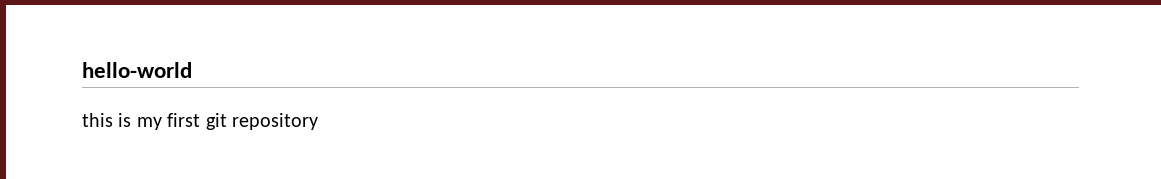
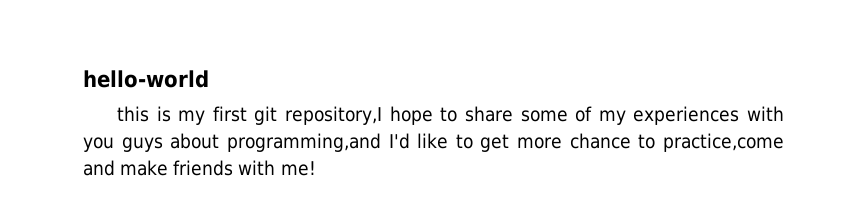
- this is my first git repository
+ this is my first git repository,I hope to share some of my experiences with you guys about programming,and I'd like to get more chance to practice,come and make friends with me!

